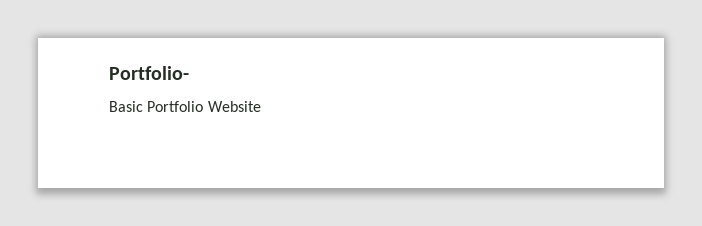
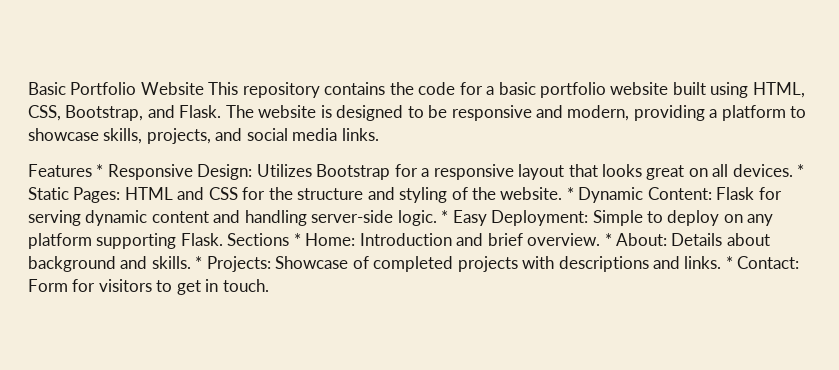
- Portfolio-
- Basic Portfolio Website
+ Basic Portfolio Website This repository contains the code for a basic portfolio website built using HTML, CSS, Bootstrap, and Flask. The website is designed to be responsive and modern, providing a platform to showcase skills, projects, and social media links.
+ Features * Responsive Design: Utilizes Bootstrap for a responsive layout that looks great on all devices. * Static Pages: HTML and CSS for the structure and styling of the website. * Dynamic Content: Flask for serving dynamic content and handling server-side logic. * Easy Deployment: Simple to deploy on any platform supporting Flask. Sections * Home: Introduction and brief overview. * About: Details about background and skills. * Projects: Showcase of completed projects with descriptions and links. * Contact: Form for visitors to get in touch.

